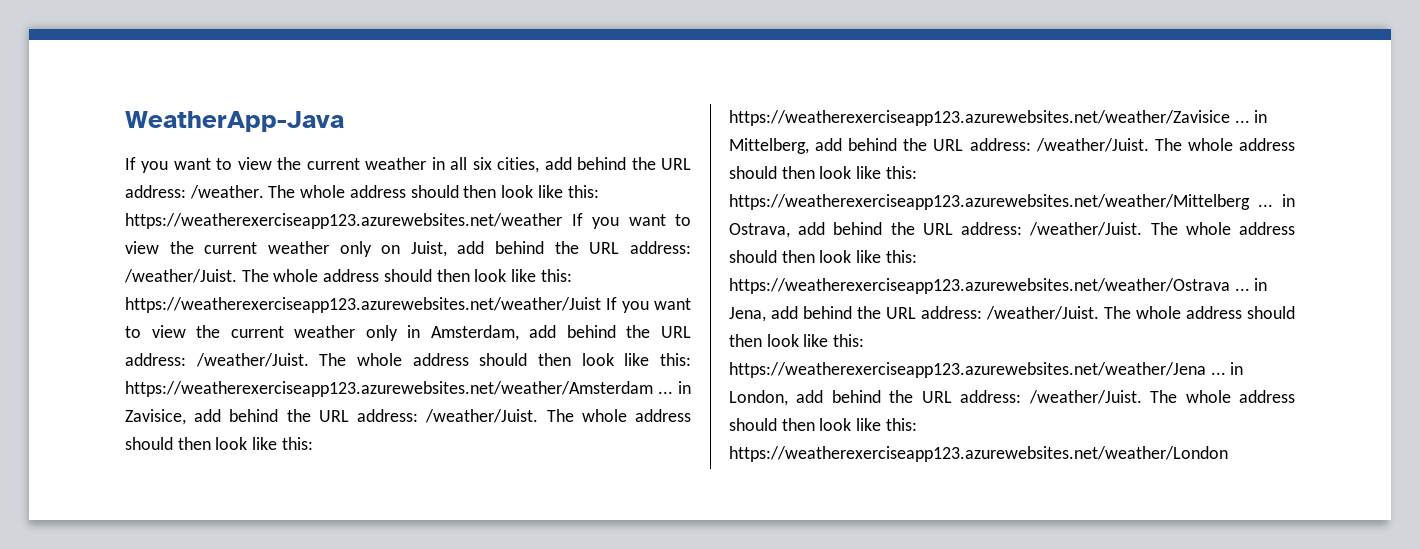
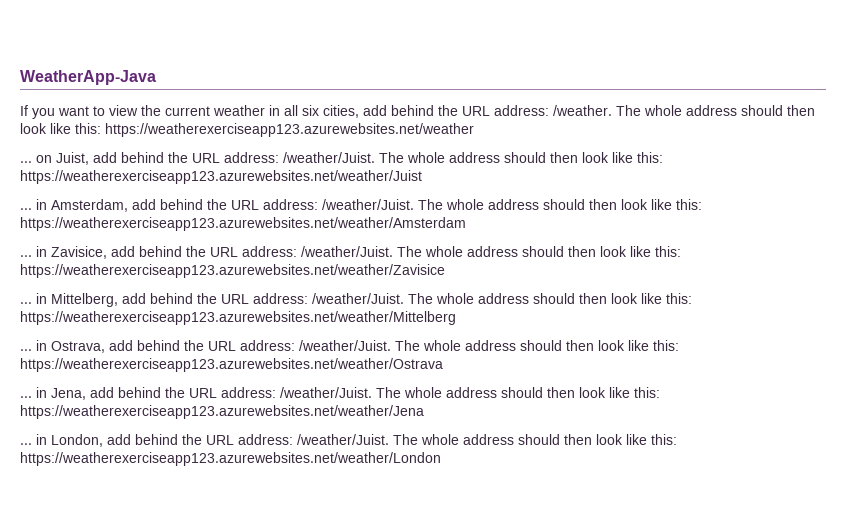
- The whole address should then look like this: https://weatherexerciseapp123.azurewebsites.net/weather If you want to view the current weather only on Juist, add behind the URL address: /weather/Juist.
+ The whole address should then look like this: https://weatherexerciseapp123.azurewebsites.net/weather
+ ... on Juist, add behind the URL address: /weather/Juist.
- The whole address should then look like this: https://weatherexerciseapp123.azurewebsites.net/weather/Juist If you want to view the current weather only in Amsterdam, add behind the URL address: /weather/Juist.
+ The whole address should then look like this: https://weatherexerciseapp123.azurewebsites.net/weather/Juist
+ ... in Amsterdam, add behind the URL address: /weather/Juist.
- The whole address should then look like this: https://weatherexerciseapp123.azurewebsites.net/weather/Amsterdam ... in Zavisice, add behind the URL address: /weather/Juist.
+ The whole address should then look like this: https://weatherexerciseapp123.azurewebsites.net/weather/Amsterdam
+ ... in Zavisice, add behind the URL address: /weather/Juist.
- The whole address should then look like this: https://weatherexerciseapp123.azurewebsites.net/weather/Zavisice ... in Mittelberg, add behind the URL address: /weather/Juist.
+ The whole address should then look like this: https://weatherexerciseapp123.azurewebsites.net/weather/Zavisice
+ ... in Mittelberg, add behind the URL address: /weather/Juist.
- The whole address should then look like this: https://weatherexerciseapp123.azurewebsites.net/weather/Mittelberg ... in Ostrava, add behind the URL address: /weather/Juist.
+ The whole address should then look like this: https://weatherexerciseapp123.azurewebsites.net/weather/Mittelberg
+ ... in Ostrava, add behind the URL address: /weather/Juist.
- The whole address should then look like this: https://weatherexerciseapp123.azurewebsites.net/weather/Ostrava ... in Jena, add behind the URL address: /weather/Juist.
+ The whole address should then look like this: https://weatherexerciseapp123.azurewebsites.net/weather/Ostrava
+ ... in Jena, add behind the URL address: /weather/Juist.
- The whole address should then look like this: https://weatherexerciseapp123.azurewebsites.net/weather/Jena ... in London, add behind the URL address: /weather/Juist.
+ The whole address should then look like this: https://weatherexerciseapp123.azurewebsites.net/weather/Jena
+ ... in London, add behind the URL address: /weather/Juist.

